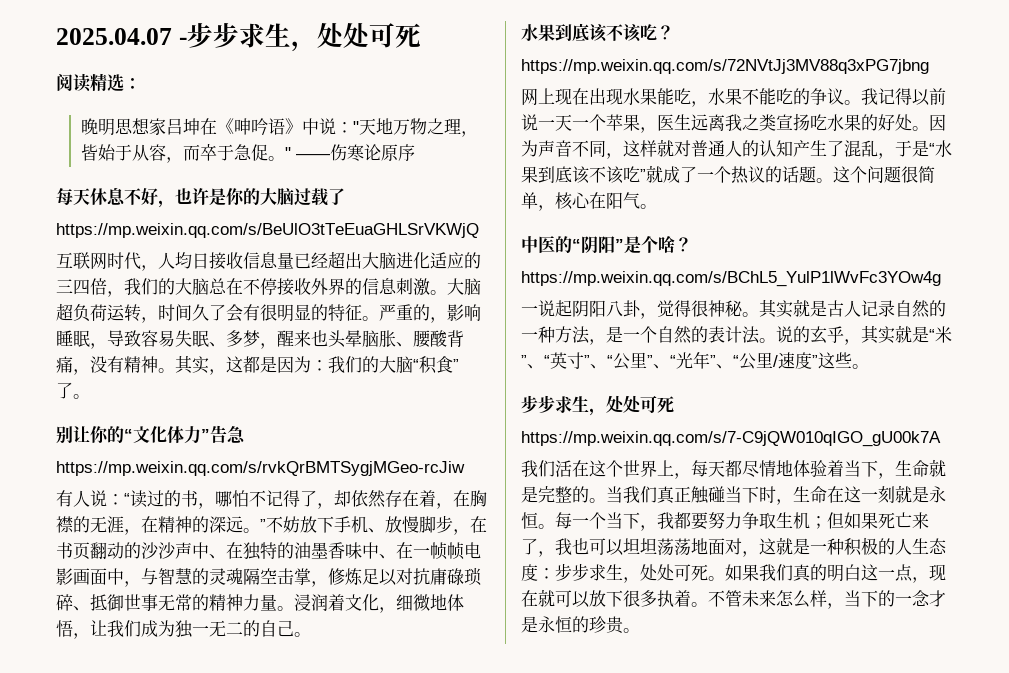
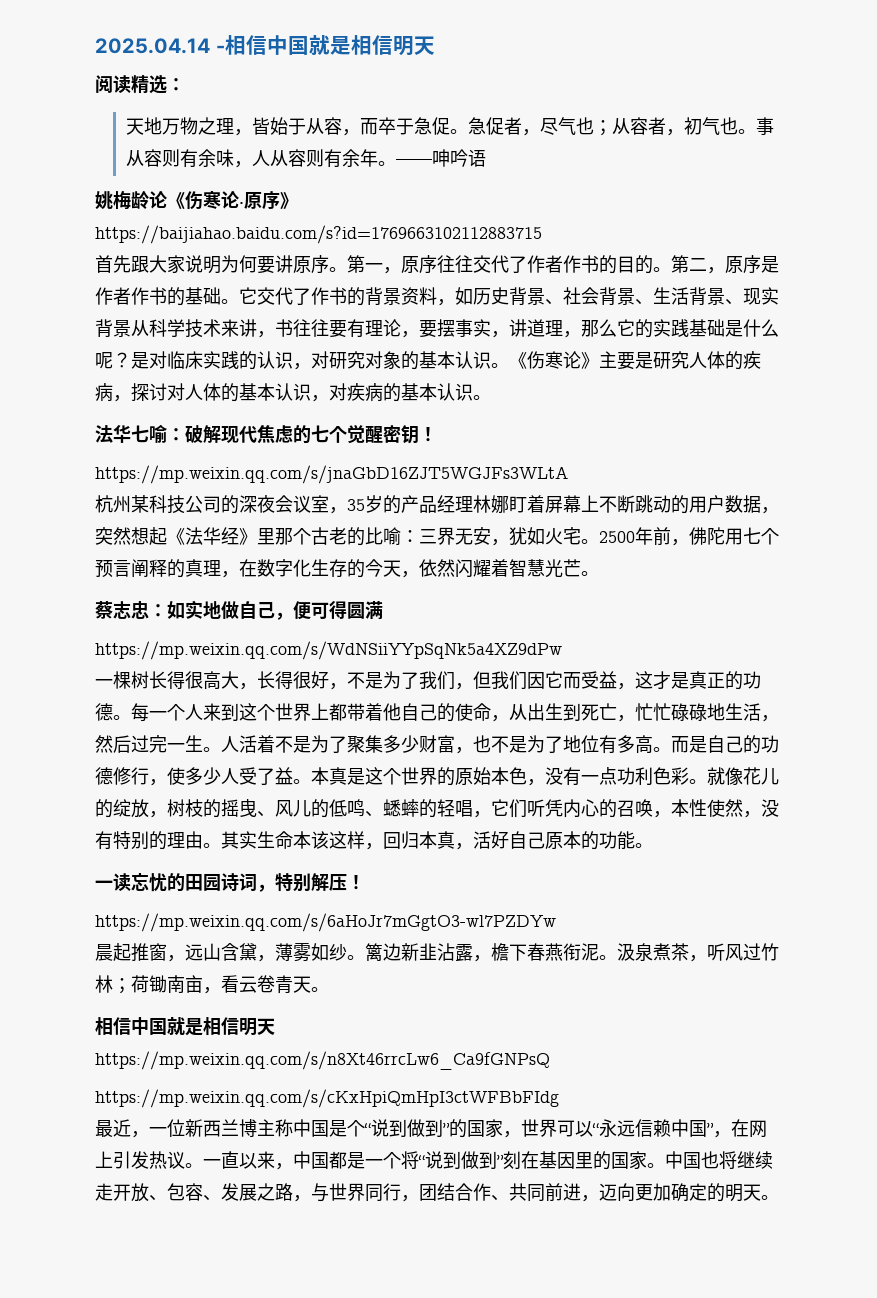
- 2025.04.07 -步步求生，处处可死
+ 2025.04.14 -相信中国就是相信明天
  阅读精选：
- 晚明思想家吕坤在《呻吟语》中说："天地万物之理，皆始于从容，而卒于急促。
+ 天地万物之理，皆始于从容，而卒于急促。
- " ——伤寒论原序
- 每天休息不好，也许是你的大脑过载了
- https://mp.weixin.qq.com/s/BeUlO3tTeEuaGHLSrVKWjQ
- 互联网时代，人均日接收信息量已经超出大脑进化适应的三四倍，我们的大脑总在不停接收外界的信息刺激。大脑超负荷运转，时间久了会有很明显的特征。严重的，影响睡眠，导致容易失眠、多梦，醒来也头晕脑胀、腰酸背痛，没有精神。其实，这都是因为：我们的大脑“积食”了。
- 别让你的“文化体力”告急
- https://mp.weixin.qq.com/s/rvkQrBMTSygjMGeo-rcJiw
- 有人说：“读过的书，哪怕不记得了，却依然存在着，在胸襟的无涯，在精神的深远。”不妨放下手机、放慢脚步，在书页翻动的沙沙声中、在独特的油墨香味中、在一帧帧电影画面中，与智慧的灵魂隔空击掌，修炼足以对抗庸碌琐碎、抵御世事无常的精神力量。浸润着文化，细微地体悟，让我们成为独一无二的自己。
- 水果到底该不该吃？
- https://mp.weixin.qq.com/s/72NVtJj3MV88q3xPG7jbng
- 网上现在出现水果能吃，水果不能吃的争议。我记得以前说一天一个苹果，医生远离我之类宣扬吃水果的好处。因为声音不同，这样就对普通人的认知产生了混乱，于是“水果到底该不该吃”就成了一个热议的话题。这个问题很简单，核心在阳气。
- 中医的“阴阳”是个啥？
- https://mp.weixin.qq.com/s/BChL5_YulP1lWvFc3YOw4g
- 一说起阴阳八卦，觉得很神秘。其实就是古人记录自然的一种方法，是一个自然的表计法。说的玄乎，其实就是“米”、“英寸”、“公里”、“光年”、“公里/速度”这些。
- 步步求生，处处可死
- https://mp.weixin.qq.com/s/7-C9jQW010qIGO_gU00k7A
- 我们活在这个世界上，每天都尽情地体验着当下，生命就是完整的。当我们真正触碰当下时，生命在这一刻就是永恒。每一个当下，我都要努力争取生机；但如果死亡来了，我也可以坦坦荡荡地面对，这就是一种积极的人生态度：步步求生，处处可死。如果我们真的明白这一点，现在就可以放下很多执着。不管未来怎么样，当下的一念才是永恒的珍贵。
+ 急促者，尽气也；从容者，初气也。事从容则有余味，人从容则有余年。——呻吟语
+ 姚梅龄论《伤寒论·原序》
+ https://baijiahao.baidu.com/s?id=1769663102112883715
+ 首先跟大家说明为何要讲原序。第一，原序往往交代了作者作书的目的。第二，原序是作者作书的基础。它交代了作书的背景资料，如历史背景、社会背景、生活背景、现实背景从科学技术来讲，书往往要有理论，要摆事实，讲道理，那么它的实践基础是什么呢？是对临床实践的认识，对研究对象的基本认识。《伤寒论》主要是研究人体的疾病，探讨对人体的基本认识，对疾病的基本认识。
+ 法华七喻：破解现代焦虑的七个觉醒密钥！
+ https://mp.weixin.qq.com/s/jnaGbD16ZJT5WGJFs3WLtA
+ 杭州某科技公司的深夜会议室，35岁的产品经理林娜盯着屏幕上不断跳动的用户数据，突然想起《法华经》里那个古老的比喻：三界无安，犹如火宅。2500年前，佛陀用七个预言阐释的真理，在数字化生存的今天，依然闪耀着智慧光芒。
+ 蔡志忠：如实地做自己，便可得圆满
+ https://mp.weixin.qq.com/s/WdNSiiYYpSqNk5a4XZ9dPw
+ 一棵树长得很高大，长得很好，不是为了我们，但我们因它而受益，这才是真正的功德。每一个人来到这个世界上都带着他自己的使命，从出生到死亡，忙忙碌碌地生活，然后过完一生。人活着不是为了聚集多少财富，也不是为了地位有多高。而是自己的功德修行，使多少人受了益。本真是这个世界的原始本色，没有一点功利色彩。就像花儿的绽放，树枝的摇曳、风儿的低鸣、蟋蟀的轻唱，它们听凭内心的召唤，本性使然，没有特别的理由。其实生命本该这样，回归本真，活好自己原本的功能。
+ 一读忘忧的田园诗词，特别解压！
+ https://mp.weixin.qq.com/s/6aHoJr7mGgtO3-wl7PZDYw
+ 晨起推窗，远山含黛，薄雾如纱。篱边新韭沾露，檐下春燕衔泥。汲泉煮茶，听风过竹林；荷锄南亩，看云卷青天。
+ 相信中国就是相信明天
+ https://mp.weixin.qq.com/s/n8Xt46rrcLw6_Ca9fGNPsQ
+ https://mp.weixin.qq.com/s/cKxHpiQmHpI3ctWFBbFIdg
+ 最近，一位新西兰博主称中国是个“说到做到”的国家，世界可以“永远信赖中国”，在网上引发热议。一直以来，中国都是一个将“说到做到”刻在基因里的国家。中国也将继续走开放、包容、发展之路，与世界同行，团结合作、共同前进，迈向更加确定的明天。

